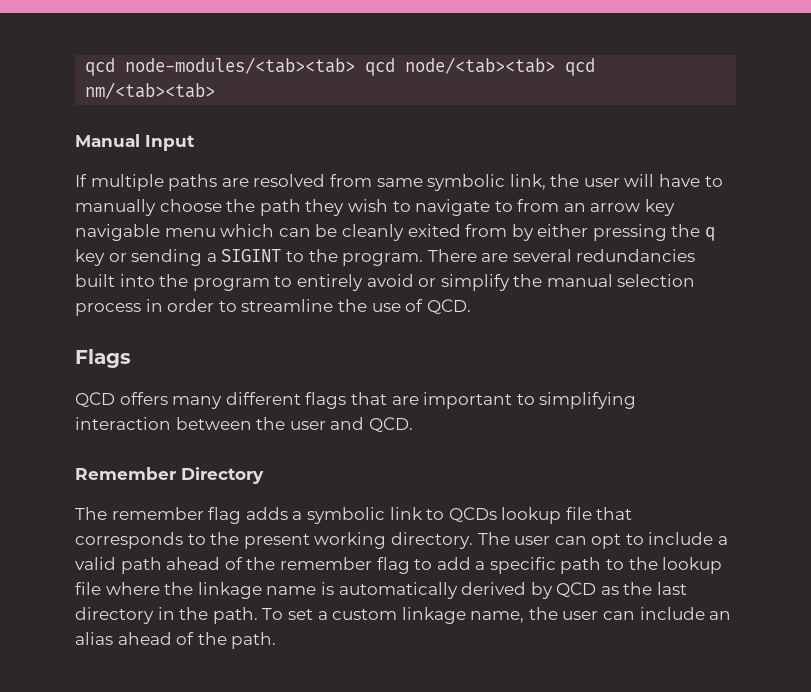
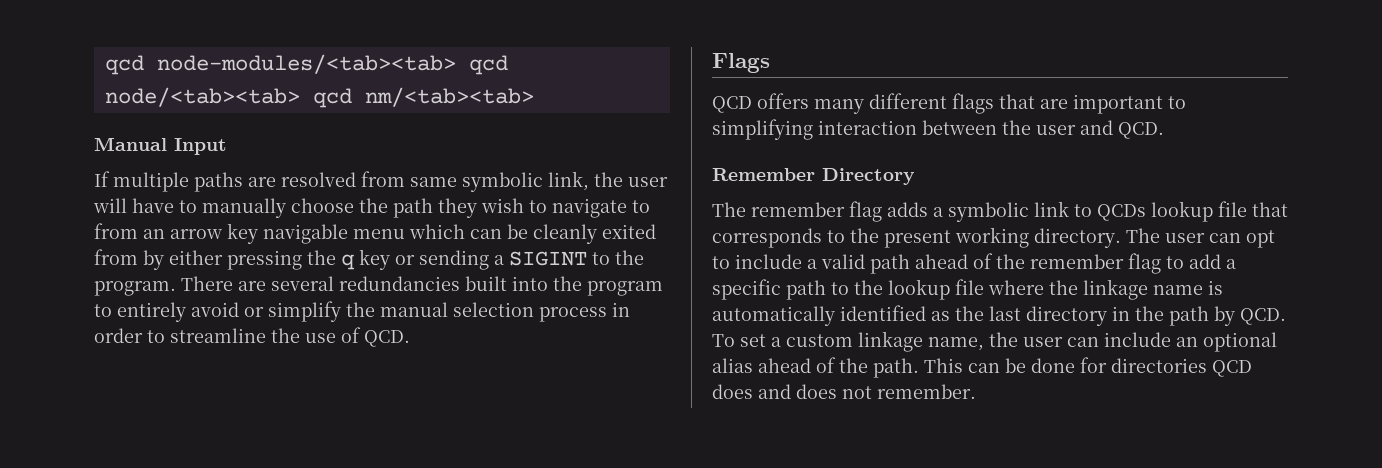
- The user can opt to include a valid path ahead of the remember flag to add a specific path to the lookup file where the linkage name is automatically derived by QCD as the last directory in the path. To set a custom linkage name, the user can include an alias ahead of the path.
+ The user can opt to include a valid path ahead of the remember flag to add a specific path to the lookup file where the linkage name is automatically identified as the last directory in the path by QCD. To set a custom linkage name, the user can include an optional alias ahead of the path.
+ This can be done for directories QCD does and does not remember.

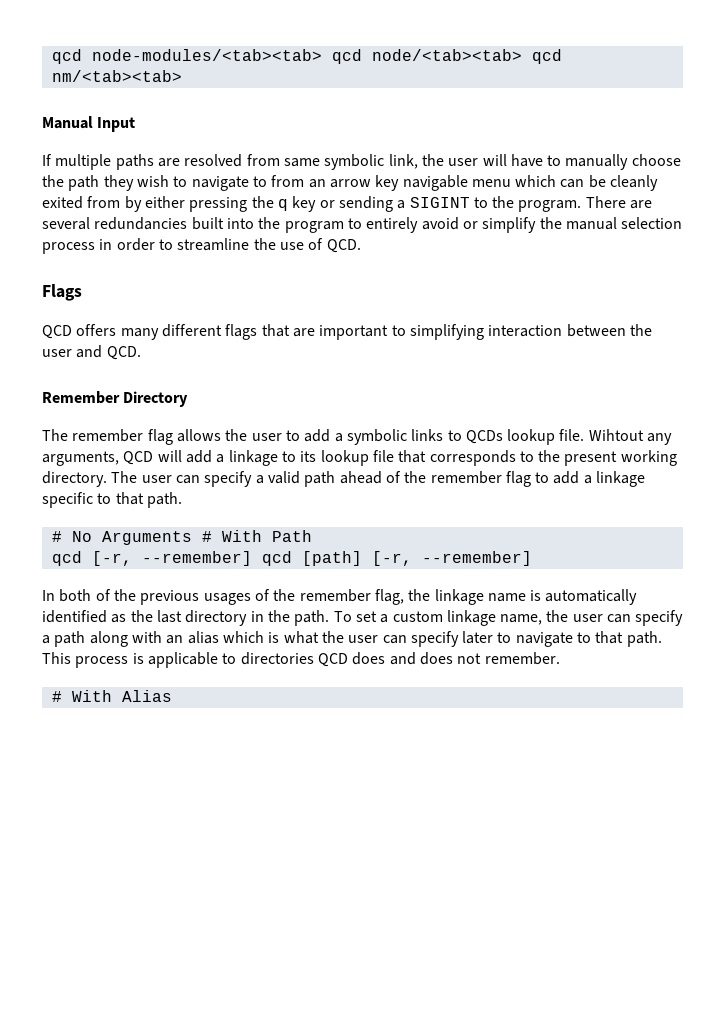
- The remember flag adds a symbolic link to QCDs lookup file that corresponds to the present working directory.
+ The remember flag allows the user to add a symbolic links to QCDs lookup file. Wihtout any arguments, QCD will add a linkage to its lookup file that corresponds to the present working directory.
- The user can opt to include a valid path ahead of the remember flag to add a specific path to the lookup file where the linkage name is automatically identified as the last directory in the path by QCD. To set a custom linkage name, the user can include an optional alias ahead of the path. This can be done for directories QCD does and does not remember.
+ The user can specify a valid path ahead of the remember flag to add a linkage specific to that path.
+ # No Arguments # With Path
+ qcd [-r, --remember] qcd [path] [-r, --remember]
+ In both of the previous usages of the remember flag, the linkage name is automatically identified as the last directory in the path. To set a custom linkage name, the user can specify a path along with an alias which is what the user can specify later to navigate to that path. This process is applicable to directories QCD does and does not remember.
+ # With Alias

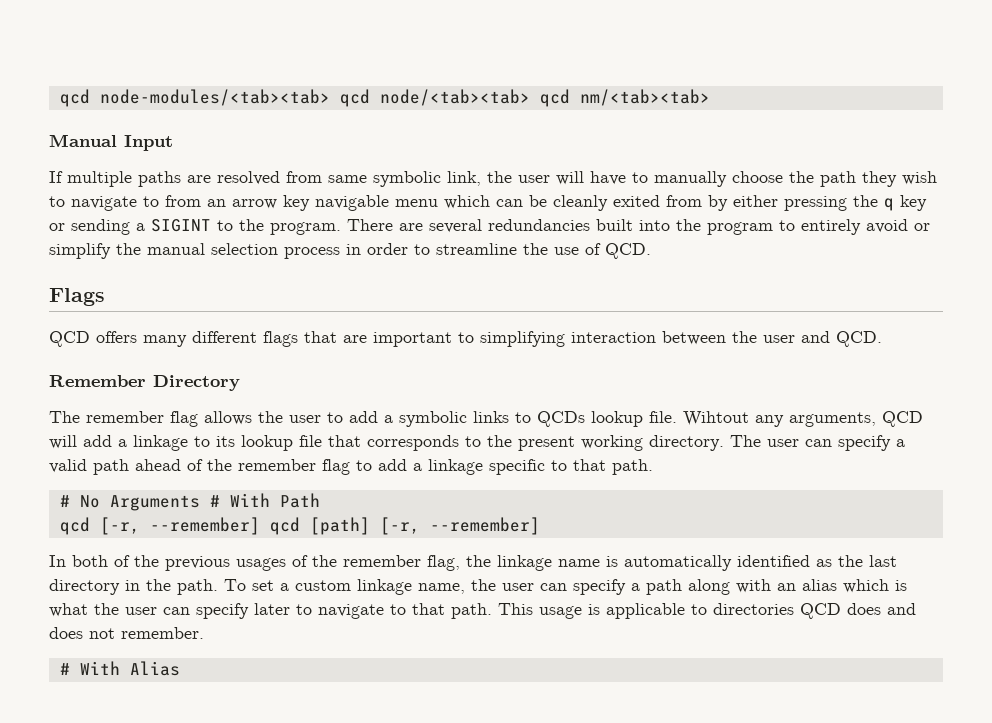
- This process is applicable to directories QCD does and does not remember.
+ This usage is applicable to directories QCD does and does not remember.

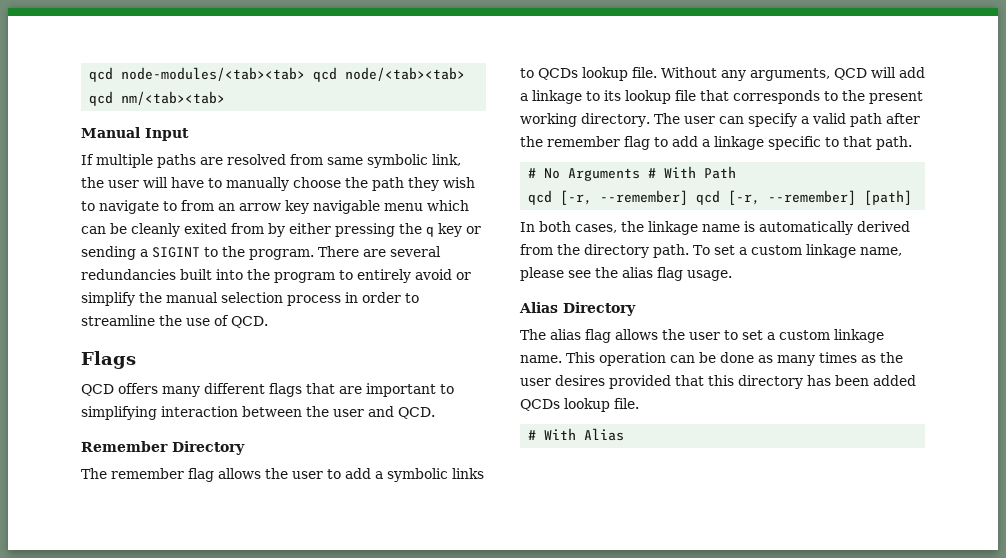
- Wihtout any arguments, QCD will add a linkage to its lookup file that corresponds to the present working directory.
+ Without any arguments, QCD will add a linkage to its lookup file that corresponds to the present working directory.
- The user can specify a valid path ahead of the remember flag to add a linkage specific to that path.
+ The user can specify a valid path after the remember flag to add a linkage specific to that path.
- qcd [-r, --remember] qcd [path] [-r, --remember]
+ qcd [-r, --remember] qcd [-r, --remember] [path]
- In both of the previous usages of the remember flag, the linkage name is automatically identified as the last directory in the path.
+ In both cases, the linkage name is automatically derived from the directory path.
- To set a custom linkage name, the user can specify a path along with an alias which is what the user can specify later to navigate to that path. This usage is applicable to directories QCD does and does not remember.
+ To set a custom linkage name, please see the alias flag usage.
+ Alias Directory
+ The alias flag allows the user to set a custom linkage name. This operation can be done as many times as the user desires provided that this directory has been added QCDs lookup file.

